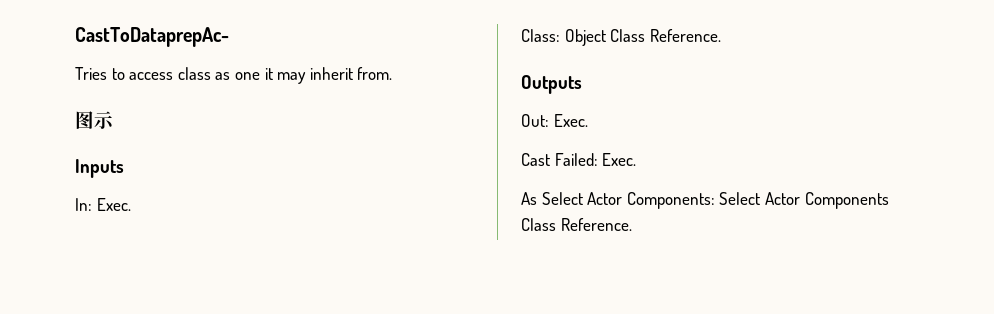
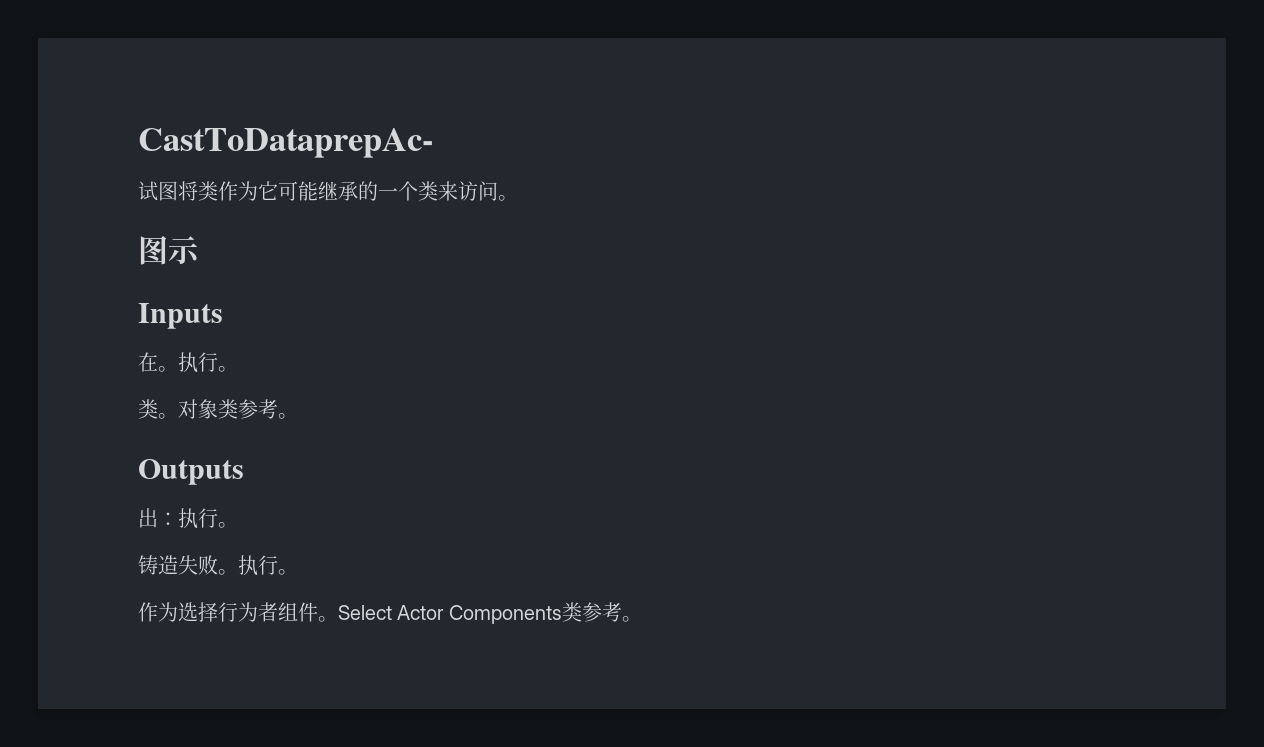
- Tries to access class as one it may inherit from.
+ 试图将类作为它可能继承的一个类来访问。
  图示
  Inputs
- In: Exec.
- Class: Object Class Reference.
+ 在。执行。
+ 类。对象类参考。
  Outputs
- Out: Exec.
- Cast Failed: Exec.
- As Select Actor Components: Select Actor Components Class Reference.
+ 出：执行。
+ 铸造失败。执行。
+ 作为选择行为者组件。Select Actor Components类参考。

